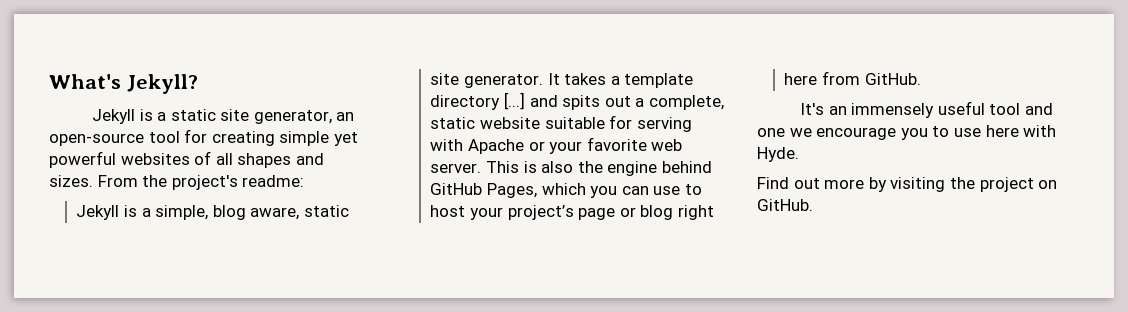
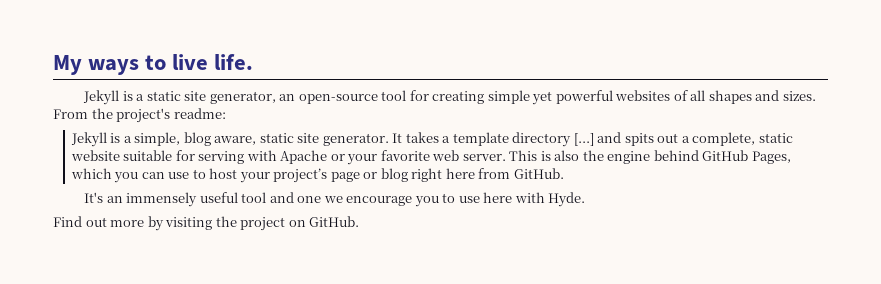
- What's Jekyll?
+ My ways to live life.

